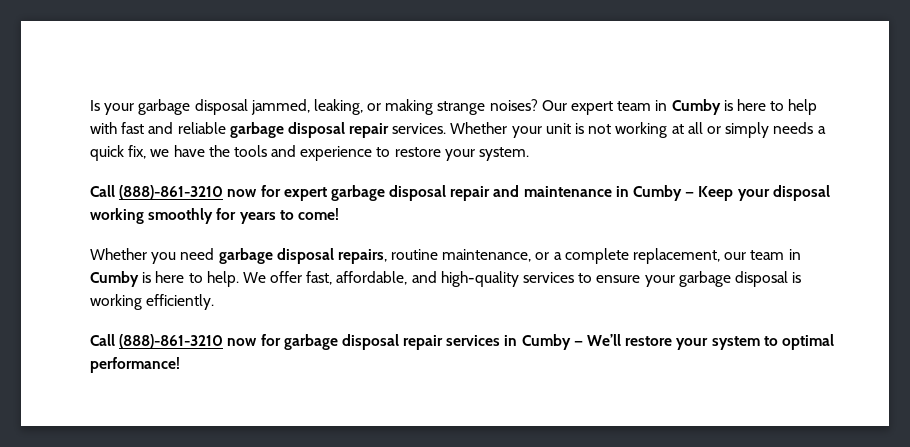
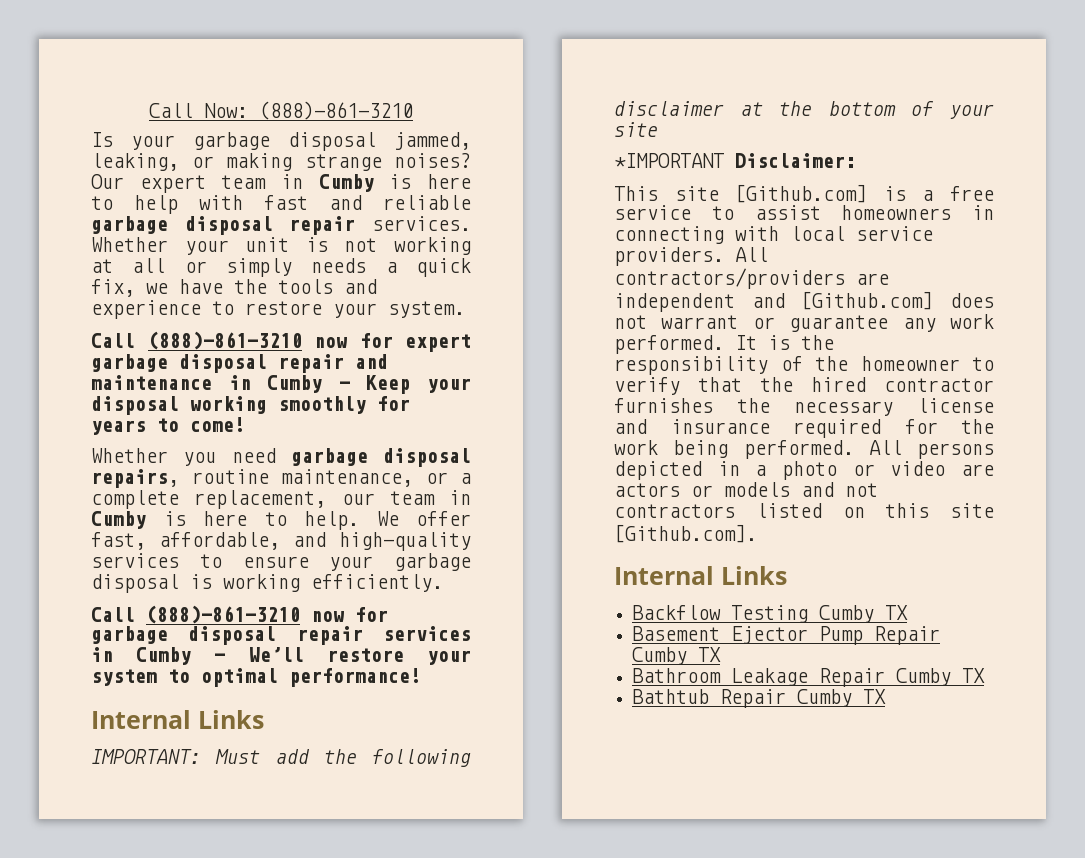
+ Call Now: (888)-861-3210
  Call (888)-861-3210 now for garbage disposal repair services in Cumby — We’ll restore your system to optimal performance!
+ Internal Links
+ IMPORTANT: Must add the following disclaimer at the bottom of your site
+ *IMPORTANT Disclaimer:
+ This site [Github.com] is a free service to assist homeowners in connecting with local service providers. All contractors/providers are independent and [Github.com] does not warrant or guarantee any work performed. It is the responsibility of the homeowner to verify that the hired contractor furnishes the necessary license and insurance required for the work being performed. All persons depicted in a photo or video are actors or models and not contractors listed on this site [Github.com].
+ Internal Links
+ Backflow Testing Cumby TX
+ Basement Ejector Pump Repair Cumby TX
+ Bathroom Leakage Repair Cumby TX
+ Bathtub Repair Cumby TX

